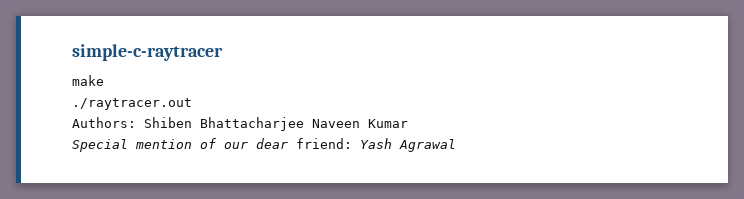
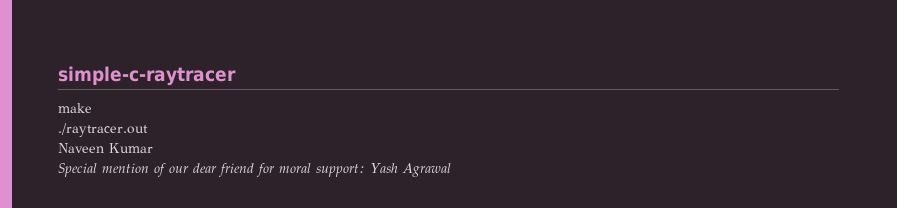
- Authors: Shiben Bhattacharjee Naveen Kumar
+ Naveen Kumar
- Special mention of our dear friend: Yash Agrawal
+ Special mention of our dear friend for moral support: Yash Agrawal

